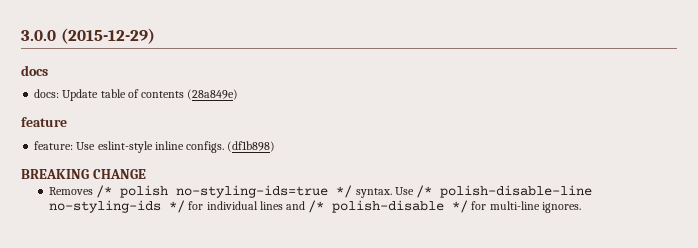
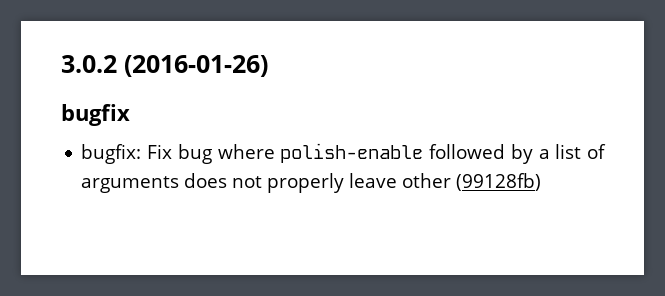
- 3.0.0 (2015-12-29)
- docs
- docs: Update table of contents (28a849e)
- feature
- feature: Use eslint-style inline configs. (df1b898)
- BREAKING CHANGE
- Removes /* polish no-styling-ids=true */ syntax. Use /* polish-disable-line no-styling-ids */ for individual lines and /* polish-disable */ for multi-line ignores.
+ 3.0.2 (2016-01-26)
+ bugfix
+ bugfix: Fix bug where polish-enable followed by a list of arguments does not properly leave other (99128fb)

